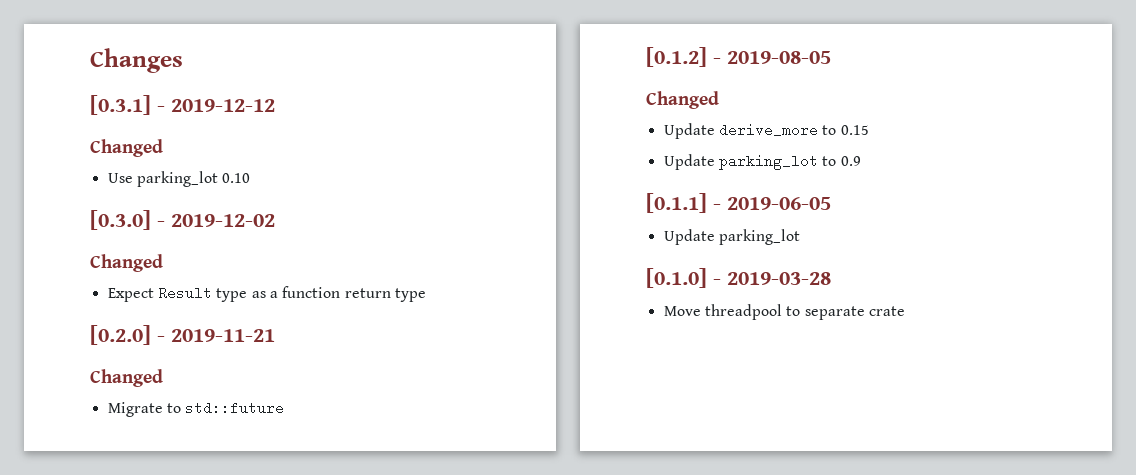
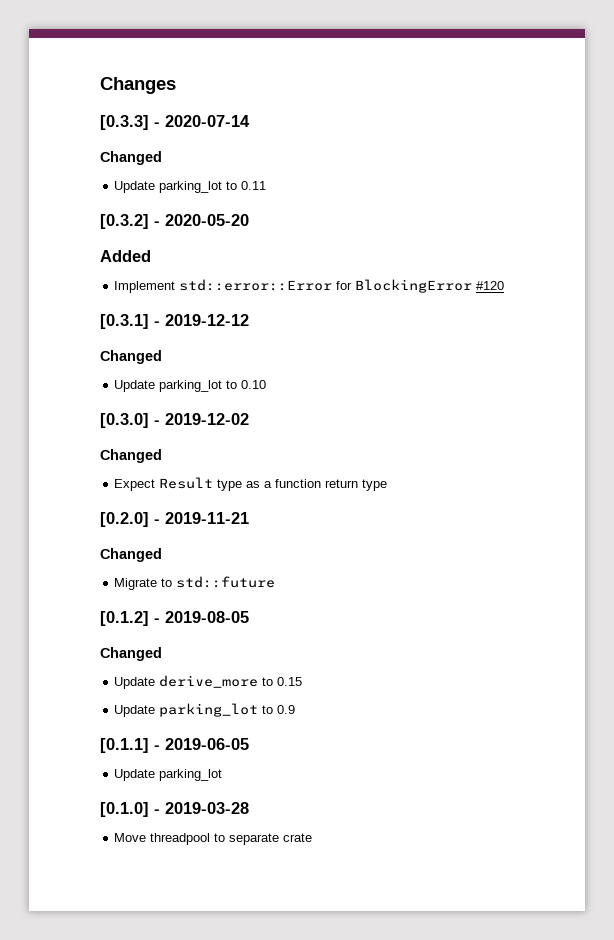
+ [0.3.3] - 2020-07-14
+ Changed
+ Update parking_lot to 0.11
+ [0.3.2] - 2020-05-20
+ Added
+ Implement std::error::Error for BlockingError #120
- Use parking_lot 0.10
+ Update parking_lot to 0.10

